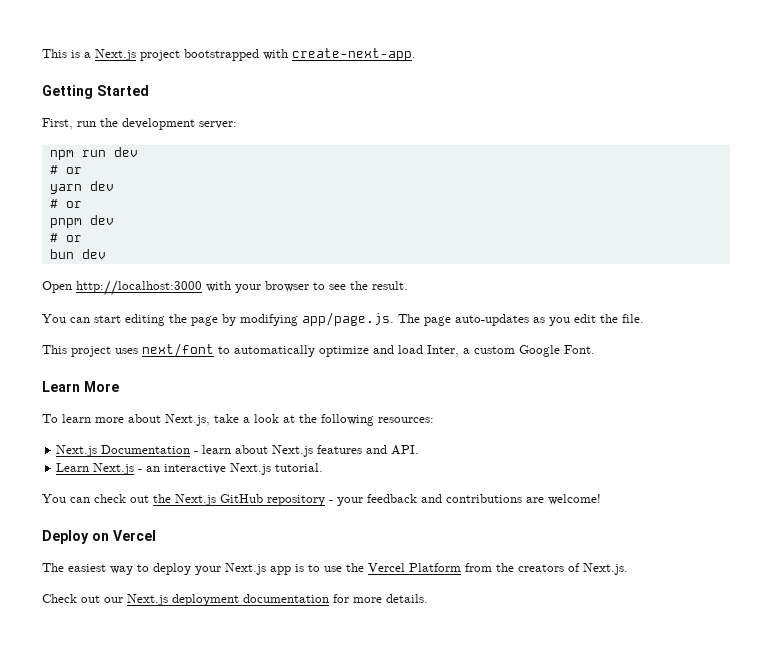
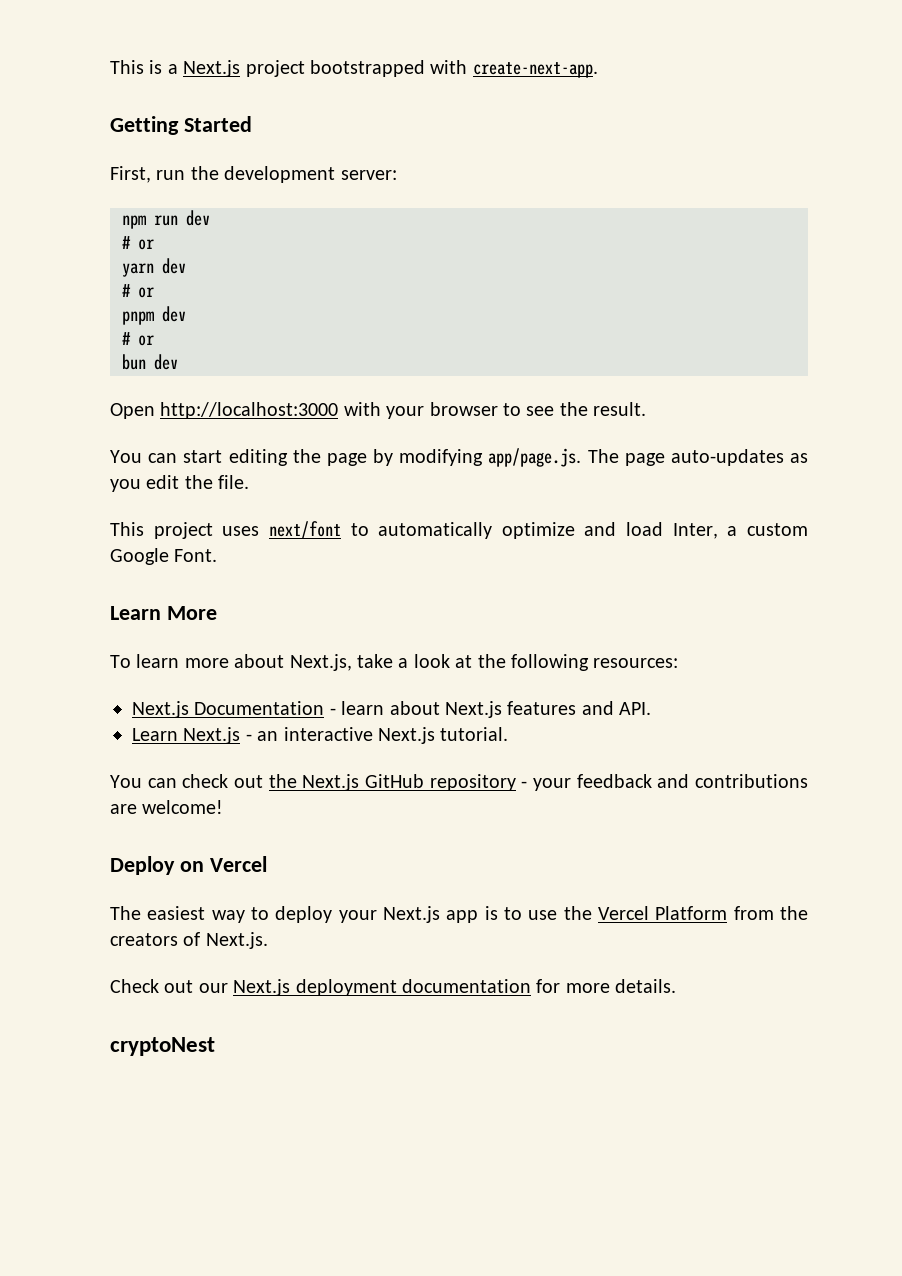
+ cryptoNest

